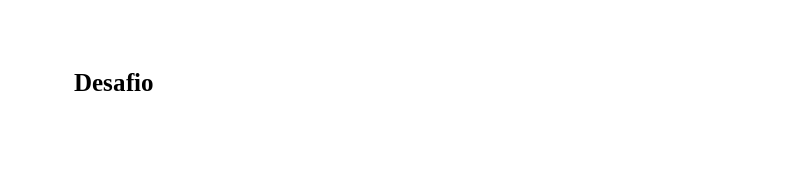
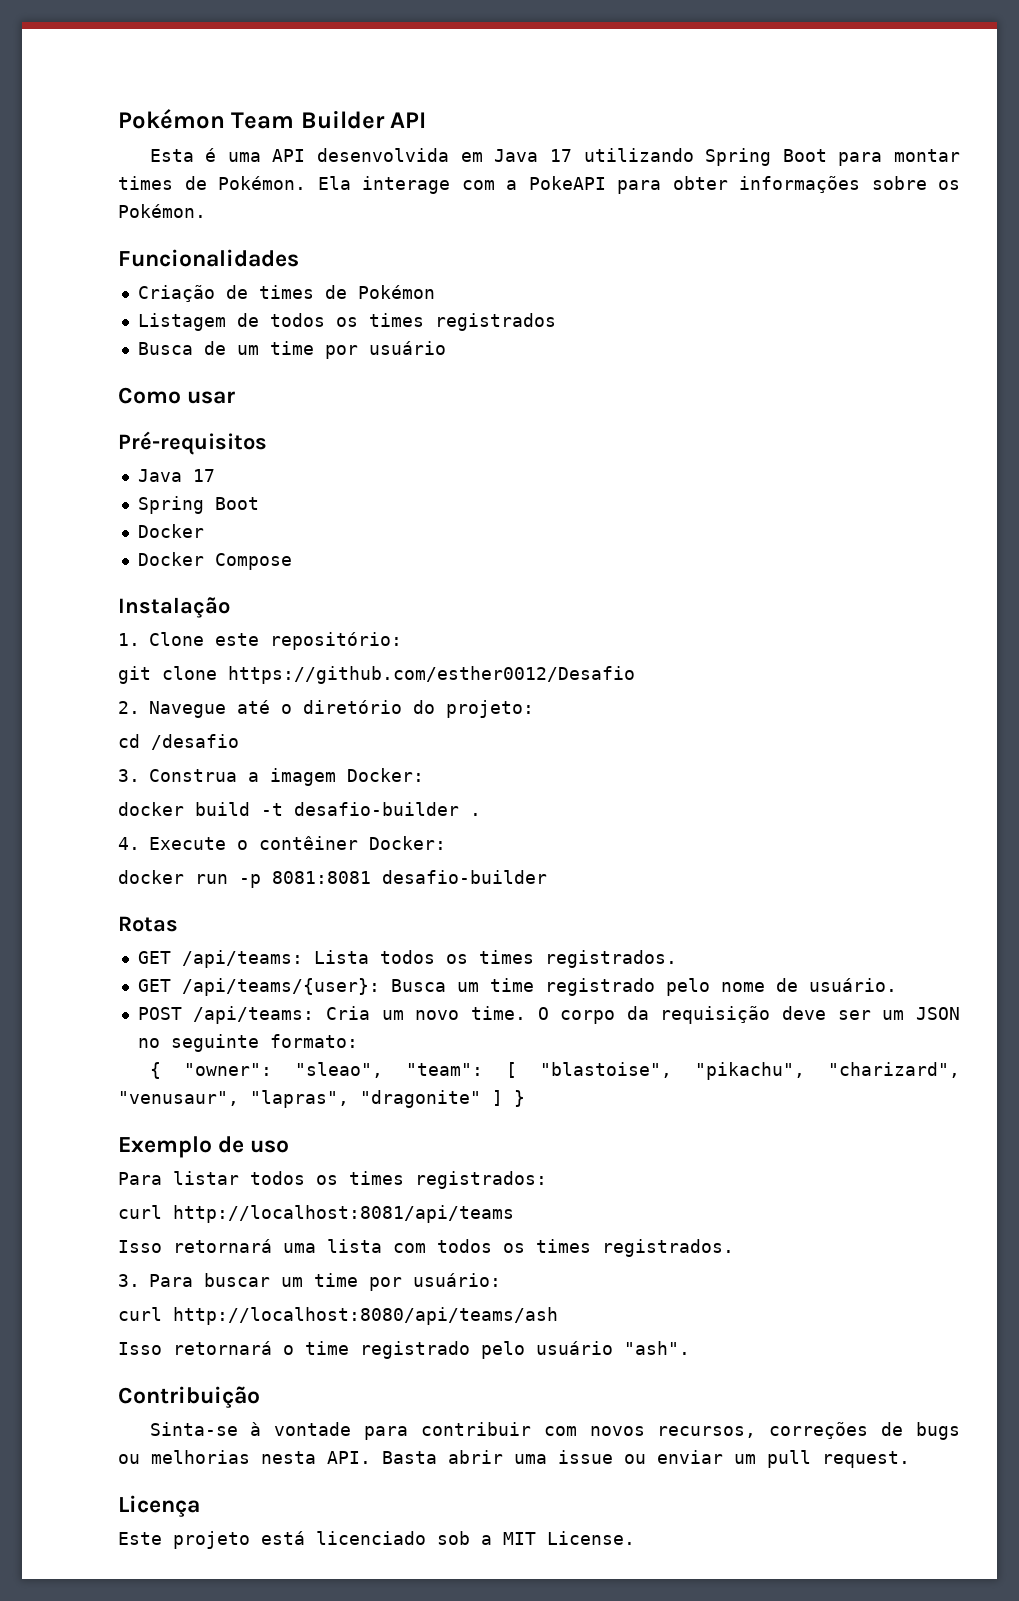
- Desafio
+ Pokémon Team Builder API
+ Esta é uma API desenvolvida em Java 17 utilizando Spring Boot para montar times de Pokémon. Ela interage com a PokeAPI para obter informações sobre os Pokémon.
+ Funcionalidades
+ Criação de times de Pokémon
+ Listagem de todos os times registrados
+ Busca de um time por usuário
+ Como usar
+ Pré-requisitos
+ Java 17
+ Spring Boot
+ Docker
+ Docker Compose
+ Instalação
+ 1. Clone este repositório:
+ git clone https://github.com/esther0012/Desafio
+ 2. Navegue até o diretório do projeto:
+ cd /desafio
+ 3. Construa a imagem Docker:
+ docker build -t desafio-builder .
+ 4. Execute o contêiner Docker:
+ docker run -p 8081:8081 desafio-builder
+ Rotas
+ GET /api/teams: Lista todos os times registrados.
+ GET /api/teams/{user}: Busca um time registrado pelo nome de usuário.
+ POST /api/teams: Cria um novo time. O corpo da requisição deve ser um JSON no seguinte formato:
+ { "owner": "sleao", "team": [ "blastoise", "pikachu", "charizard", "venusaur", "lapras", "dragonite" ] }
+ Exemplo de uso
+ Para listar todos os times registrados:
+ curl http://localhost:8081/api/teams
+ Isso retornará uma lista com todos os times registrados.
+ 3. Para buscar um time por usuário:
+ curl http://localhost:8080/api/teams/ash
+ Isso retornará o time registrado pelo usuário "ash".
+ Contribuição
+ Sinta-se à vontade para contribuir com novos recursos, correções de bugs ou melhorias nesta API. Basta abrir uma issue ou enviar um pull request.
+ Licença
+ Este projeto está licenciado sob a MIT License.

